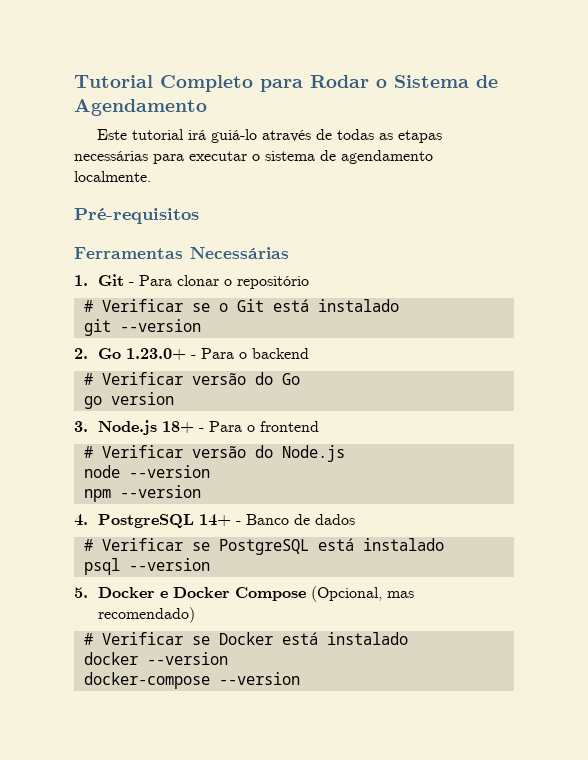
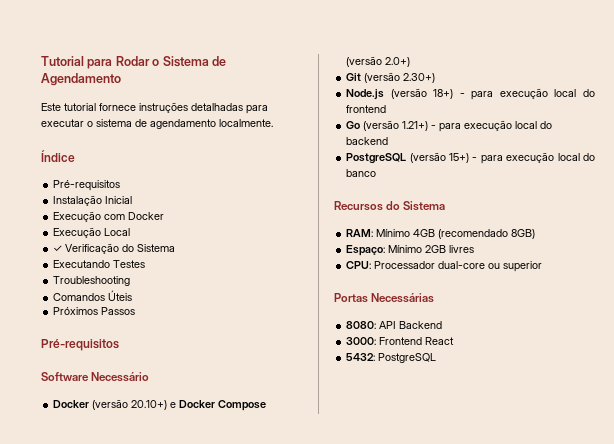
- Tutorial Completo para Rodar o Sistema de Agendamento
+ Tutorial para Rodar o Sistema de Agendamento
- Este tutorial irá guiá-lo através de todas as etapas necessárias para executar o sistema de agendamento localmente.
+ Este tutorial fornece instruções detalhadas para executar o sistema de agendamento localmente.
+ Índice
  Pré-requisitos
- Ferramentas Necessárias
- 1. Git - Para clonar o repositório
- # Verificar se o Git está instalado
- git --version
- 2. Go 1.23.0+ - Para o backend
- # Verificar versão do Go
- go version
- 3. Node.js 18+ - Para o frontend
- # Verificar versão do Node.js
- node --version
- npm --version
- 4. PostgreSQL 14+ - Banco de dados
- # Verificar se PostgreSQL está instalado
- psql --version
- 5. Docker e Docker Compose (Opcional, mas recomendado)
- # Verificar se Docker está instalado
- docker --version
- docker-compose --version
+ Instalação Inicial
+ Execução com Docker
+ Execução Local
+ ✓ Verificação do Sistema
+ Executando Testes
+ Troubleshooting
+ Comandos Úteis
+ Próximos Passos
+ Pré-requisitos
+ Software Necessário
+ Docker (versão 20.10+) e Docker Compose (versão 2.0+)
+ Git (versão 2.30+)
+ Node.js (versão 18+) - para execução local do frontend
+ Go (versão 1.21+) - para execução local do backend
+ PostgreSQL (versão 15+) - para execução local do banco
+ Recursos do Sistema
+ RAM: Mínimo 4GB (recomendado 8GB)
+ Espaço: Mínimo 2GB livres
+ CPU: Processador dual-core ou superior
+ Portas Necessárias
+ 8080: API Backend
+ 3000: Frontend React
+ 5432: PostgreSQL

